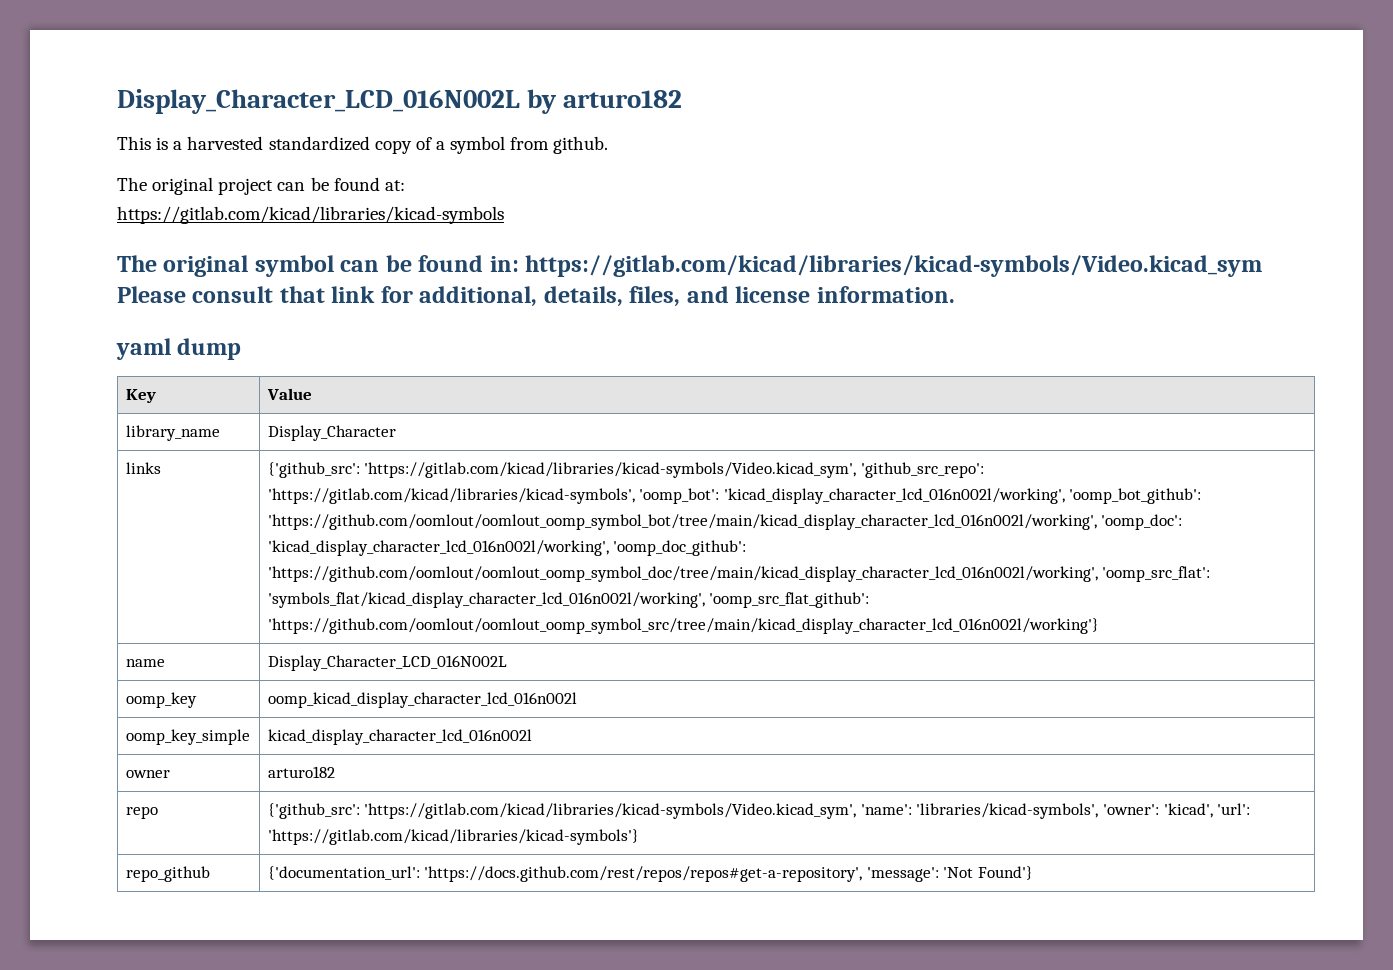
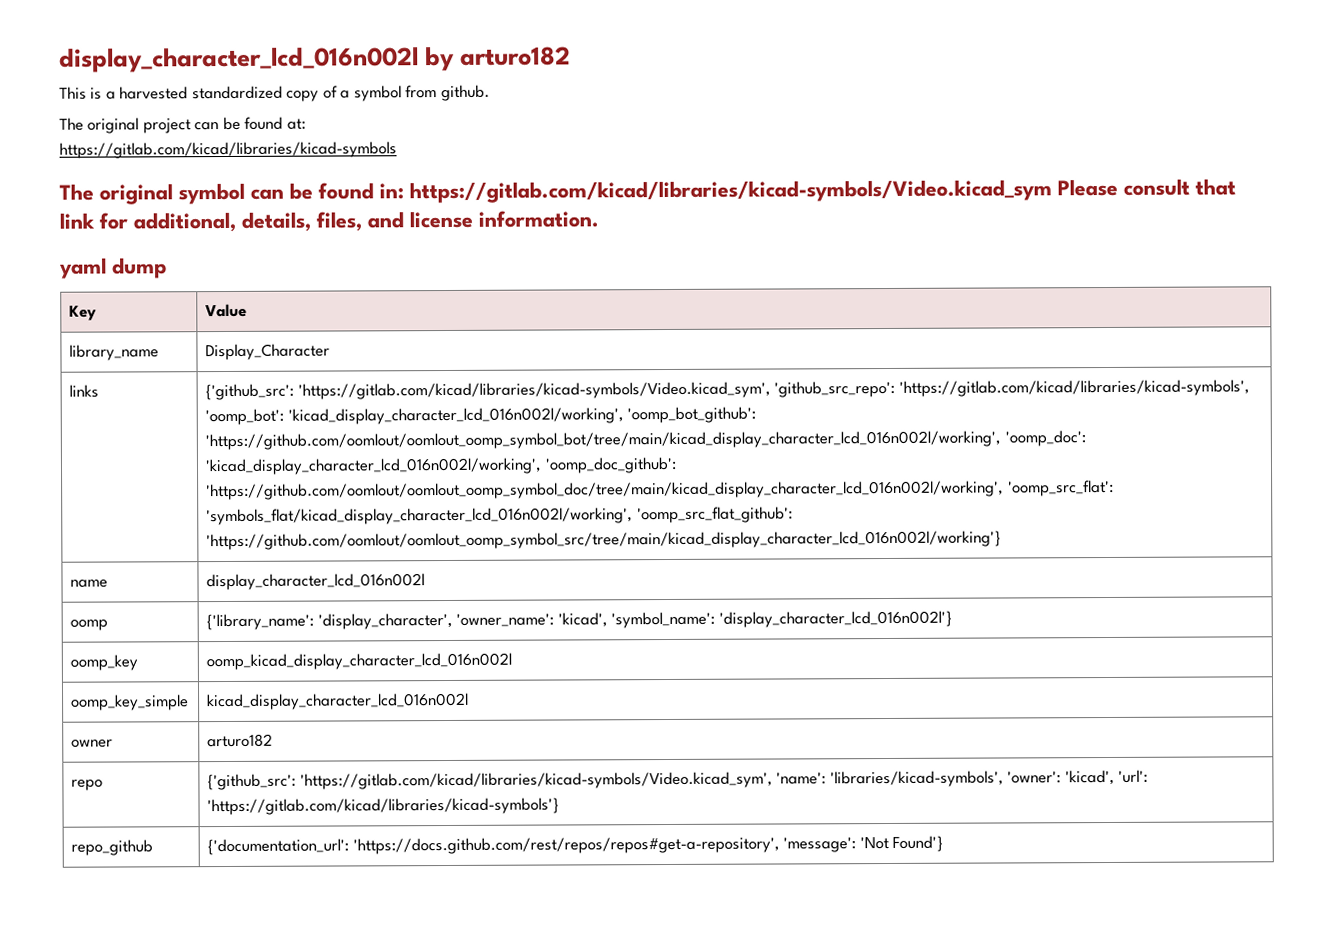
- Display_Character_LCD_016N002L by arturo182
+ display_character_lcd_016n002l by arturo182
- name | Display_Character_LCD_016N002L
+ name | display_character_lcd_016n002l
+ oomp | {'library_name': 'display_character', 'owner_name': 'kicad', 'symbol_name': 'display_character_lcd_016n002l'}

